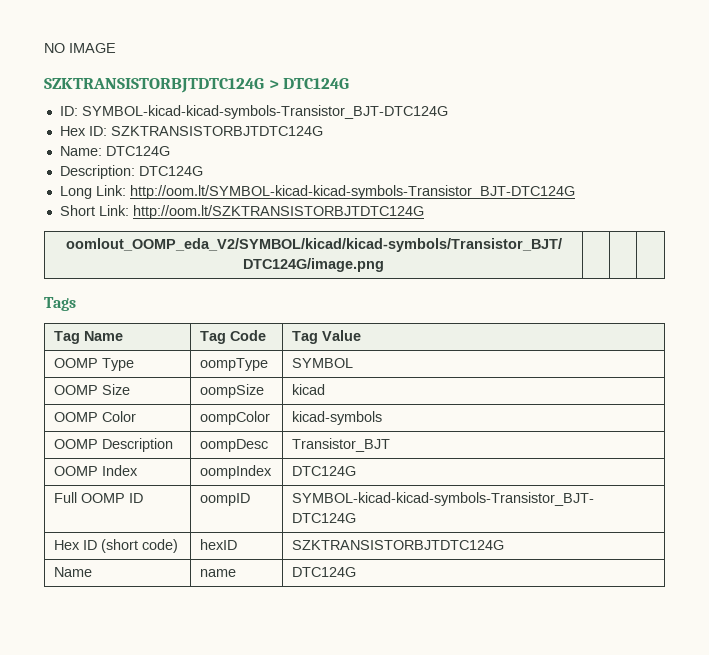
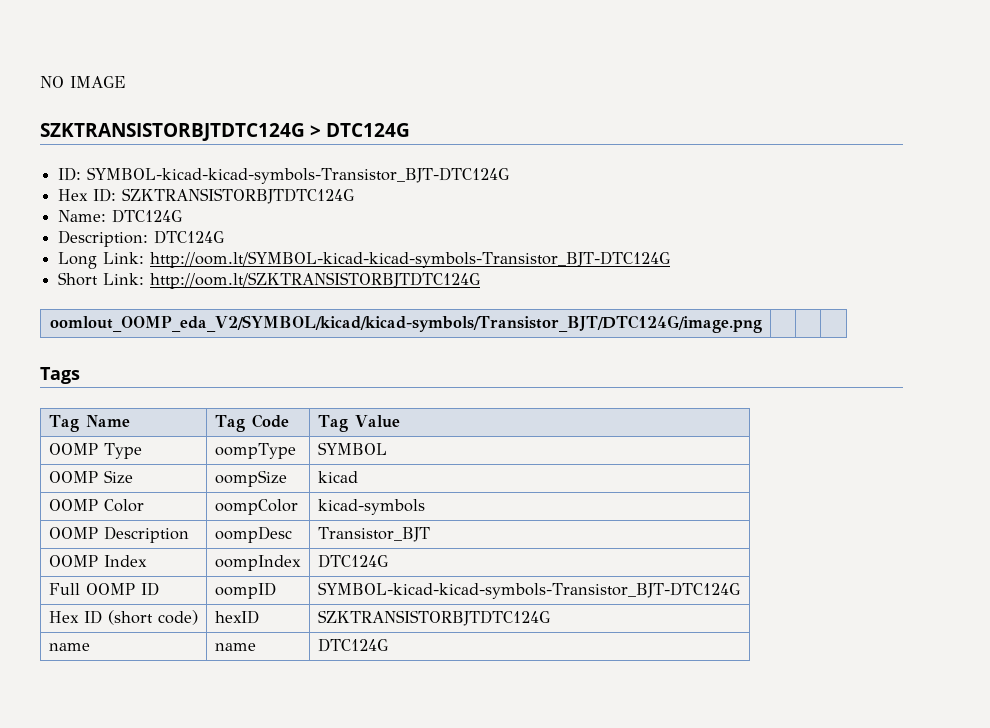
- Name | name | DTC124G
+ name | name | DTC124G

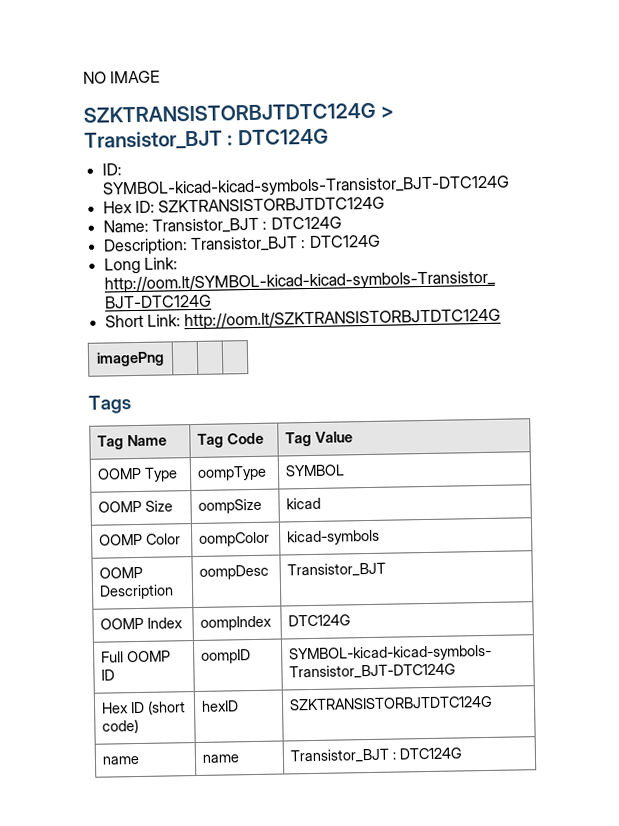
- SZKTRANSISTORBJTDTC124G > DTC124G
+ SZKTRANSISTORBJTDTC124G > Transistor_BJT : DTC124G
- Name: DTC124G
+ Name: Transistor_BJT : DTC124G
- Description: DTC124G
+ Description: Transistor_BJT : DTC124G
- oomlout_OOMP_eda_V2/SYMBOL/kicad/kicad-symbols/Transistor_BJT/DTC124G/image.png | | |
+ imagePng | | |
- name | name | DTC124G
+ name | name | Transistor_BJT : DTC124G

